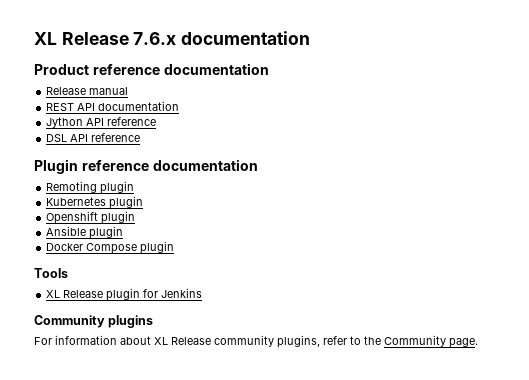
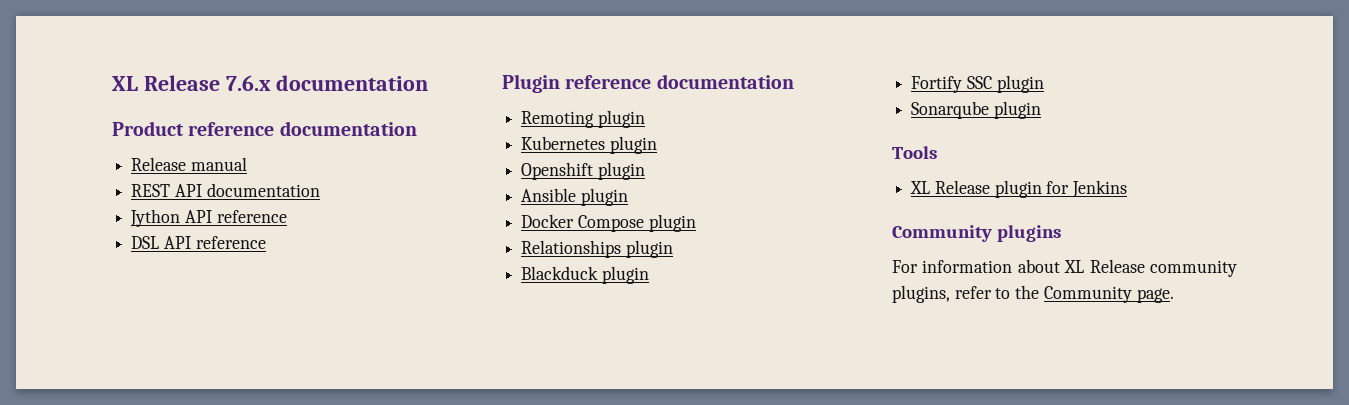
+ Relationships plugin
+ Blackduck plugin
+ Fortify SSC plugin
+ Sonarqube plugin

